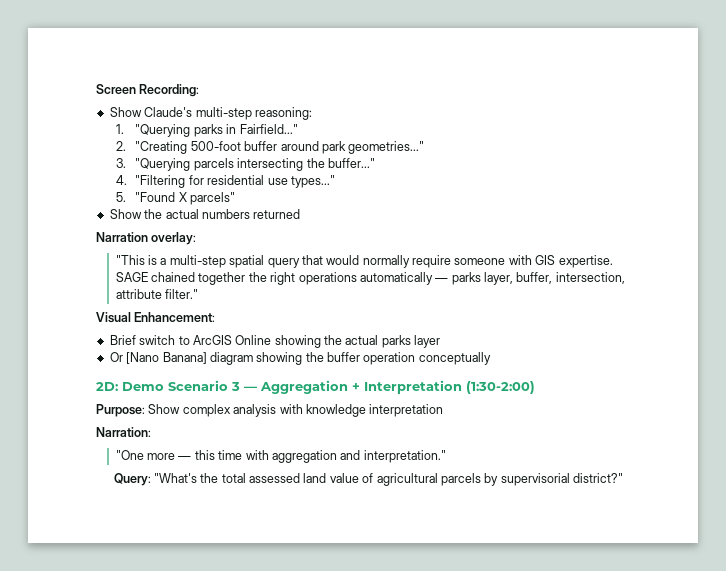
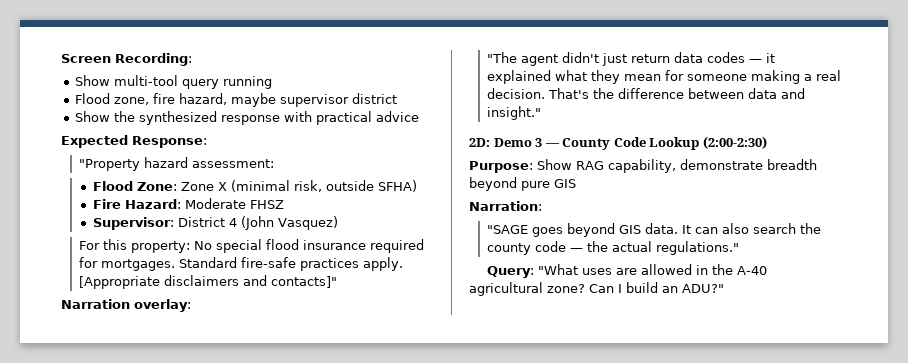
- Show Claude's multi-step reasoning:
- 1. "Querying parks in Fairfield..."
- 2. "Creating 500-foot buffer around park geometries..."
- 3. "Querying parcels intersecting the buffer..."
- 4. "Filtering for residential use types..."
- 5. "Found X parcels"
- Show the actual numbers returned
+ Show multi-tool query running
+ Flood zone, fire hazard, maybe supervisor district
+ Show the synthesized response with practical advice
+ Expected Response:
+ "Property hazard assessment:
+ Flood Zone: Zone X (minimal risk, outside SFHA)
+ Fire Hazard: Moderate FHSZ
+ Supervisor: District 4 (John Vasquez)
+ For this property: No special flood insurance required for mortgages. Standard fire-safe practices apply. [Appropriate disclaimers and contacts]"
  Narration overlay:
- "This is a multi-step spatial query that would normally require someone with GIS expertise. SAGE chained together the right operations automatically — parks layer, buffer, intersection, attribute filter."
- Visual Enhancement:
- Brief switch to ArcGIS Online showing the actual parks layer
- Or [Nano Banana] diagram showing the buffer operation conceptually
+ "The agent didn't just return data codes — it explained what they mean for someone making a real decision. That's the difference between data and insight."
- 2D: Demo Scenario 3 — Aggregation + Interpretation (1:30-2:00)
- Purpose: Show complex analysis with knowledge interpretation
+ 2D: Demo 3 — County Code Lookup (2:00-2:30)
+ Purpose: Show RAG capability, demonstrate breadth beyond pure GIS
  Narration:
- "One more — this time with aggregation and interpretation."
- Query: "What's the total assessed land value of agricultural parcels by supervisorial district?"
+ "SAGE goes beyond GIS data. It can also search the county code — the actual regulations."
+ Query: "What uses are allowed in the A-40 agricultural zone? Can I build an ADU?"

